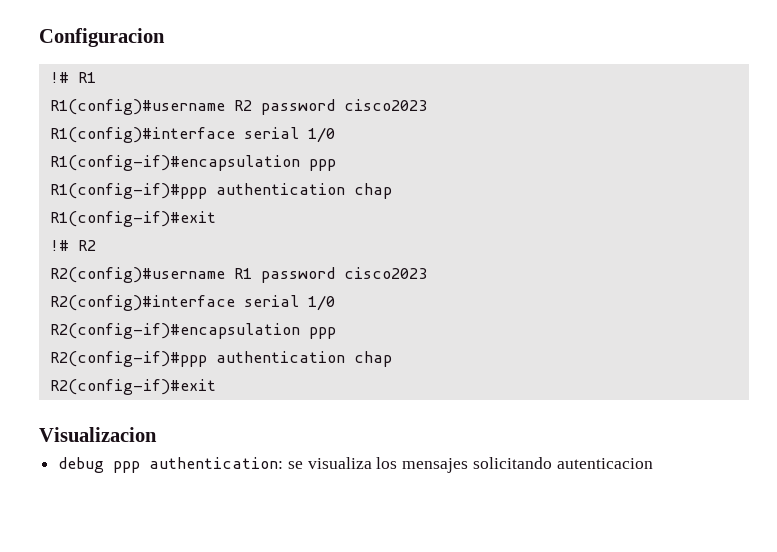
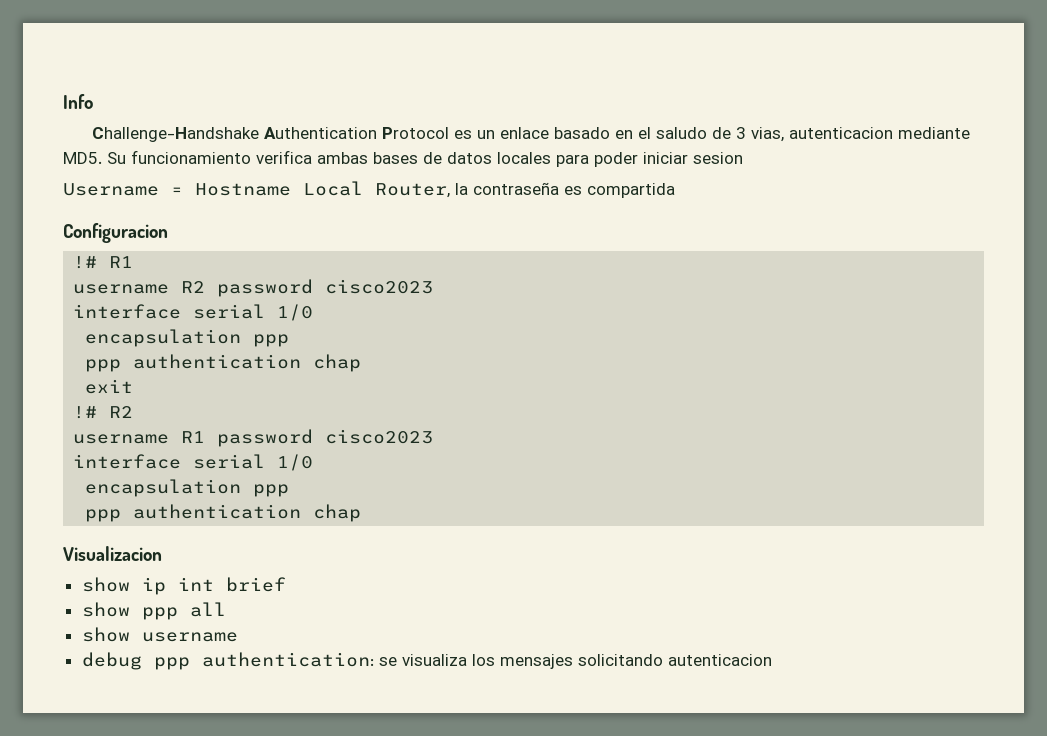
+ Info
+ Challenge-Handshake Authentication Protocol es un enlace basado en el saludo de 3 vias, autenticacion mediante MD5. Su funcionamiento verifica ambas bases de datos locales para poder iniciar sesion
+ Username = Hostname Local Router, la contraseña es compartida
- R1(config)#username R2 password cisco2023
- R1(config)#interface serial 1/0
- R1(config-if)#encapsulation ppp
- R1(config-if)#ppp authentication chap
- R1(config-if)#exit
+ username R2 password cisco2023
+ interface serial 1/0
+ encapsulation ppp
+ ppp authentication chap
+ exit
- R2(config)#username R1 password cisco2023
- R2(config)#interface serial 1/0
- R2(config-if)#encapsulation ppp
- R2(config-if)#ppp authentication chap
- R2(config-if)#exit
+ username R1 password cisco2023
+ interface serial 1/0
+ encapsulation ppp
+ ppp authentication chap
  Visualizacion
+ show ip int brief
+ show ppp all
+ show username

